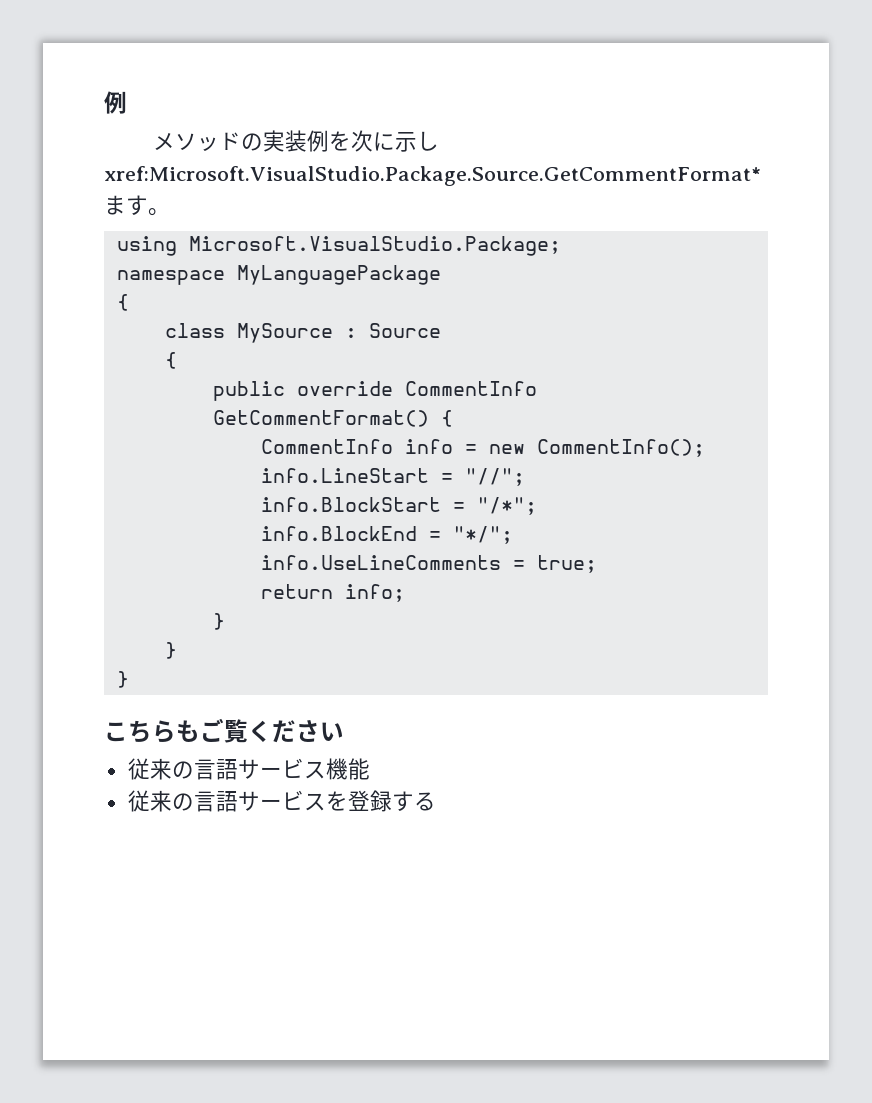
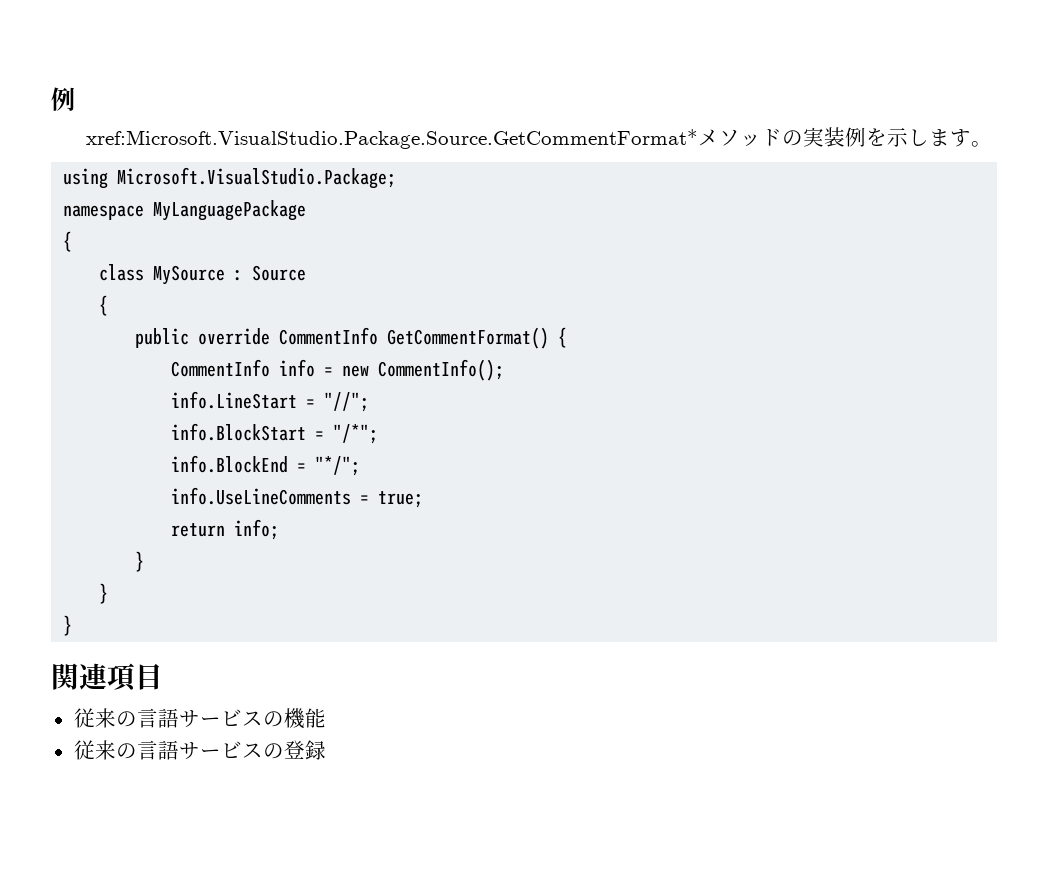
- メソッドの実装例を次に示しxref:Microsoft.VisualStudio.Package.Source.GetCommentFormat*ます。
+ xref:Microsoft.VisualStudio.Package.Source.GetCommentFormat*メソッドの実装例を示します。
- こちらもご覧ください
- 従来の言語サービス機能
+ 関連項目
+ 従来の言語サービスの機能
- 従来の言語サービスを登録する
+ 従来の言語サービスの登録

